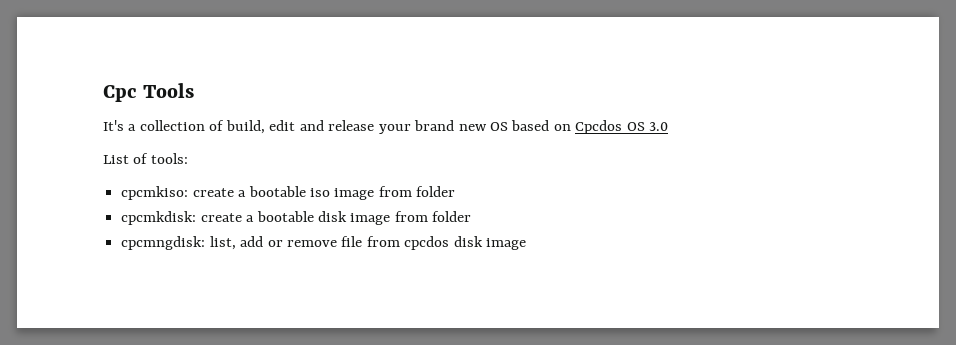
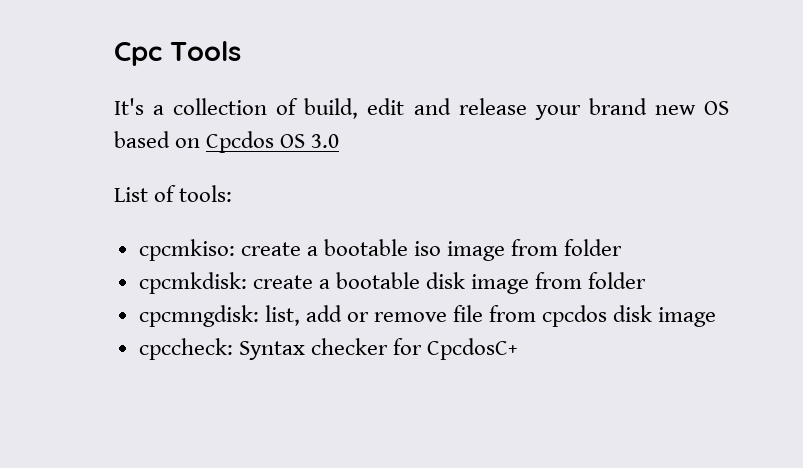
+ cpccheck: Syntax checker for CpcdosC+

